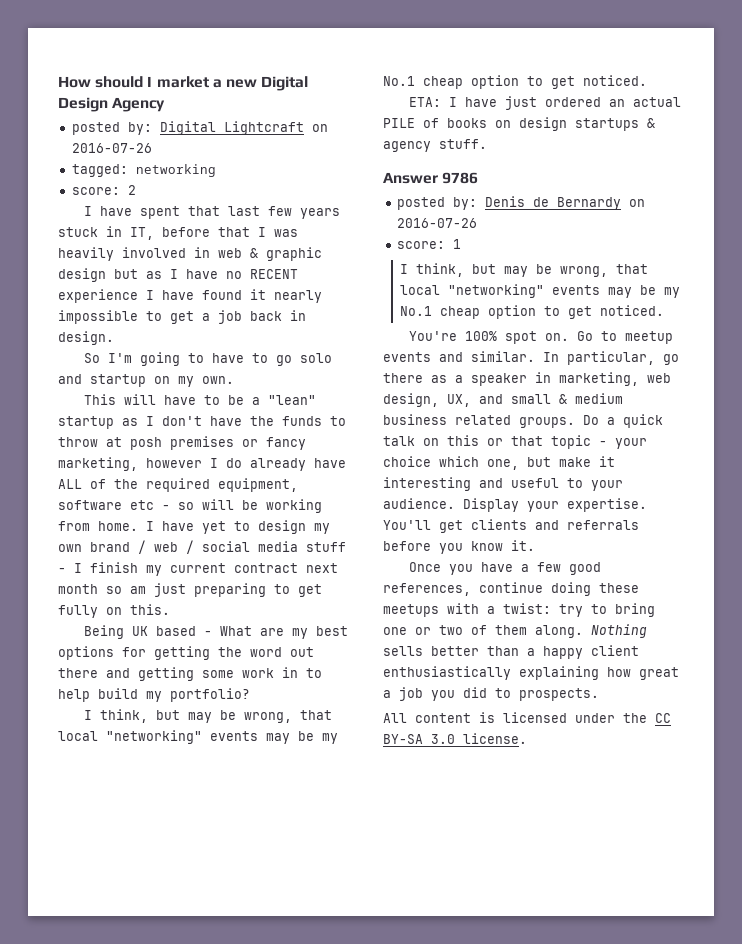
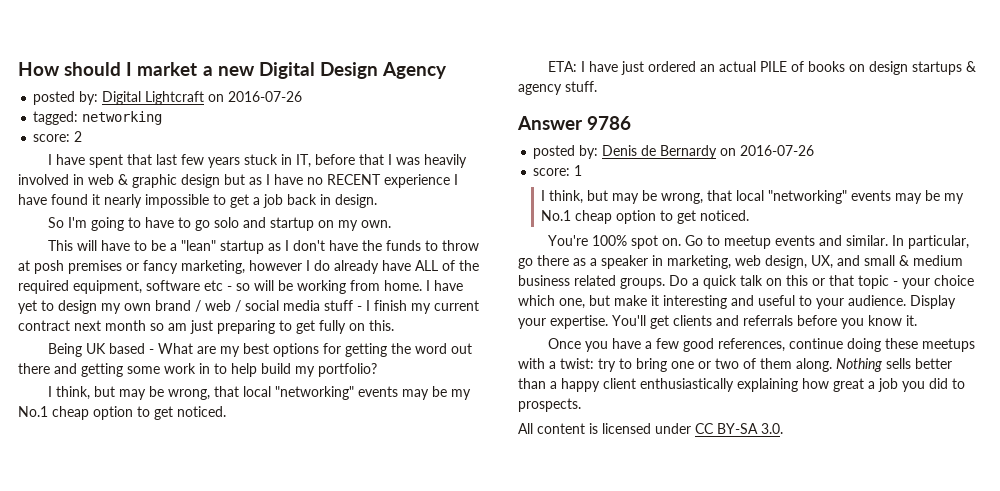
- All content is licensed under the CC BY-SA 3.0 license.
+ All content is licensed under CC BY-SA 3.0.

